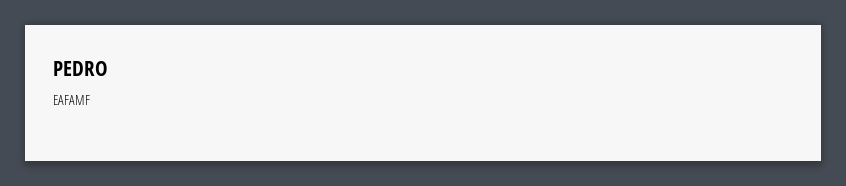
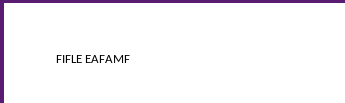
- PEDRO
- EAFAMF
+ FIFLE EAFAMF

